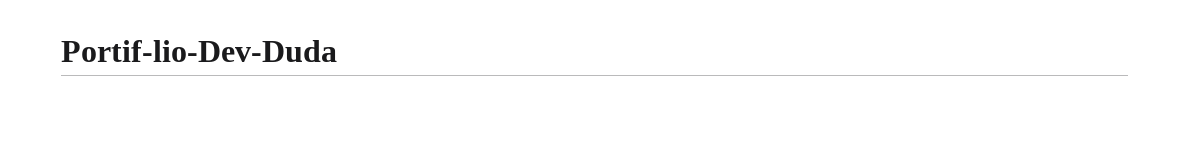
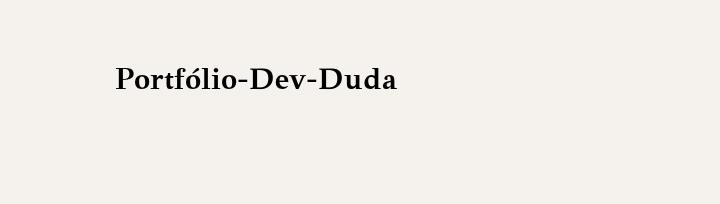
- Portif-lio-Dev-Duda
+ Portfólio-Dev-Duda

